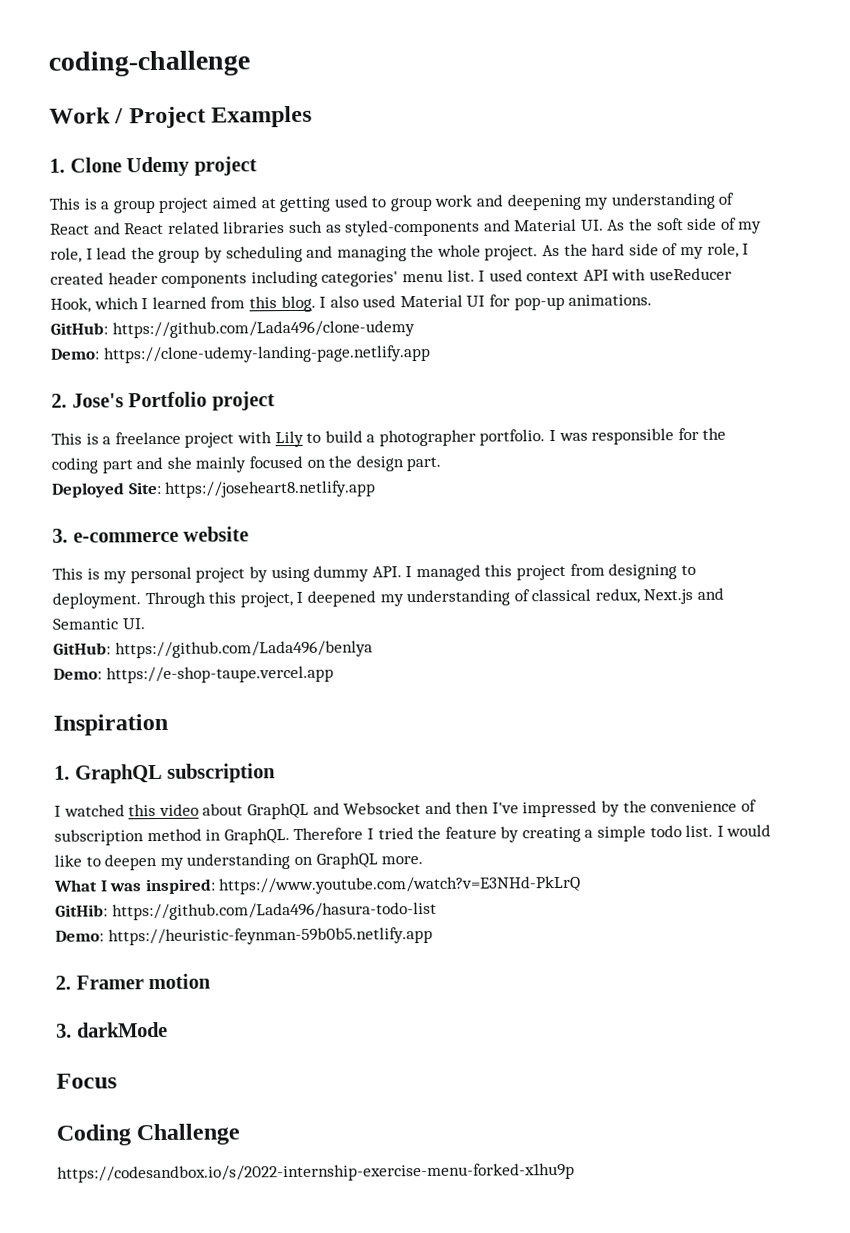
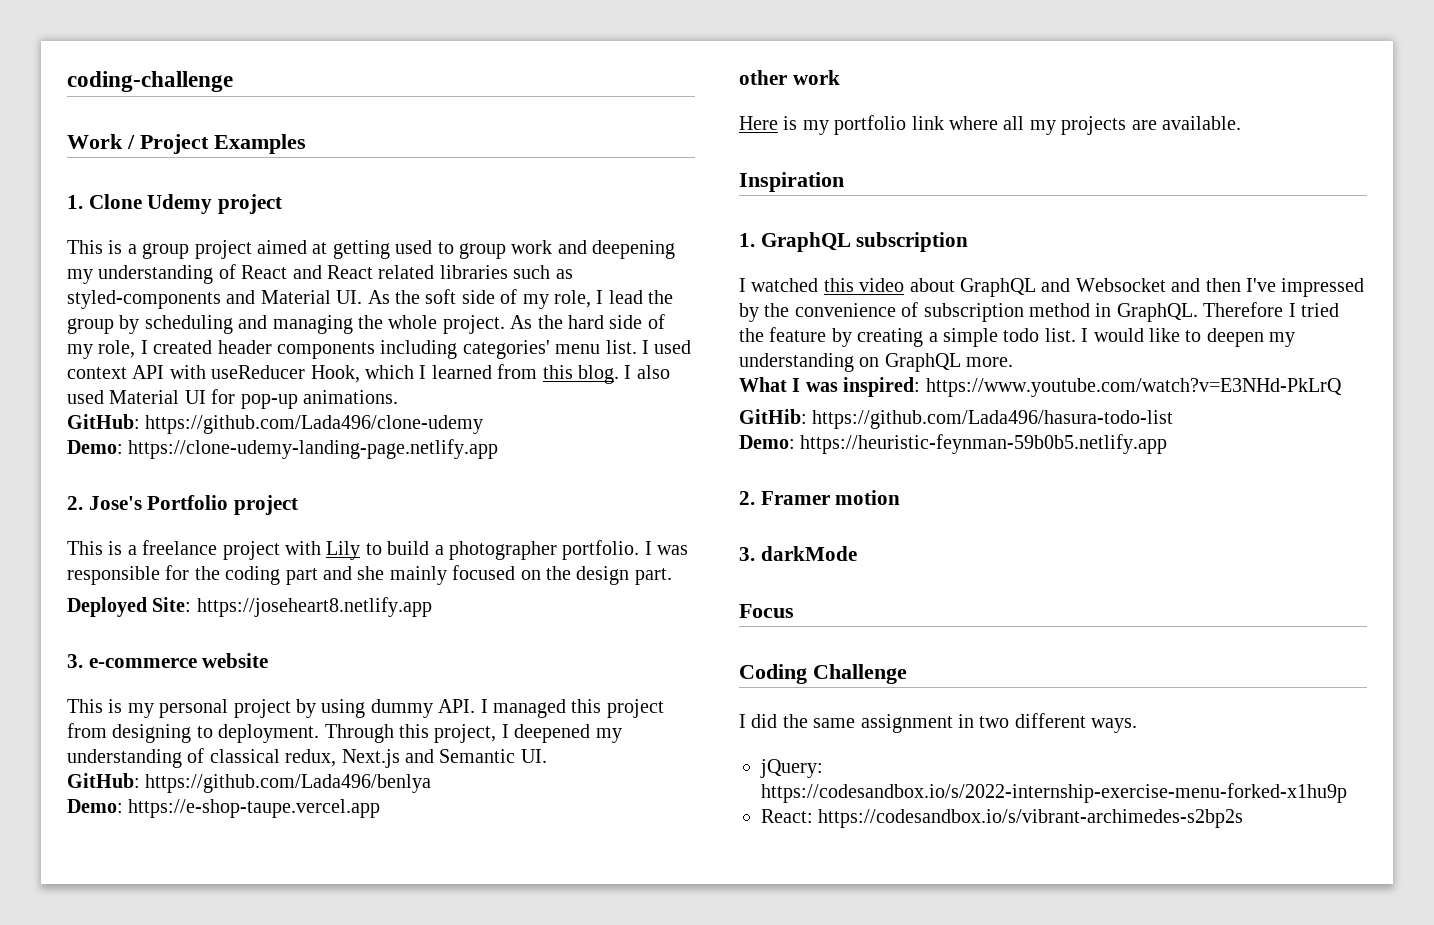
+ other work
+ Here is my portfolio link where all my projects are available.
- https://codesandbox.io/s/2022-internship-exercise-menu-forked-x1hu9p
+ I did the same assignment in two different ways.
+ jQuery: https://codesandbox.io/s/2022-internship-exercise-menu-forked-x1hu9p
+ React: https://codesandbox.io/s/vibrant-archimedes-s2bp2s

